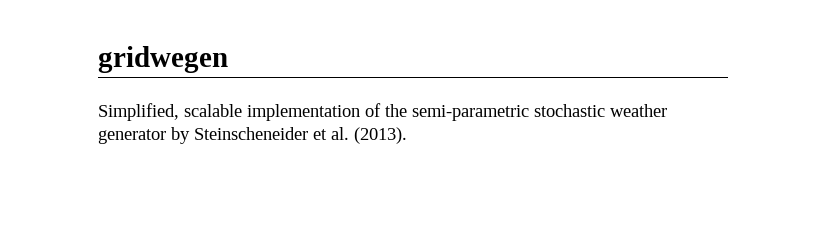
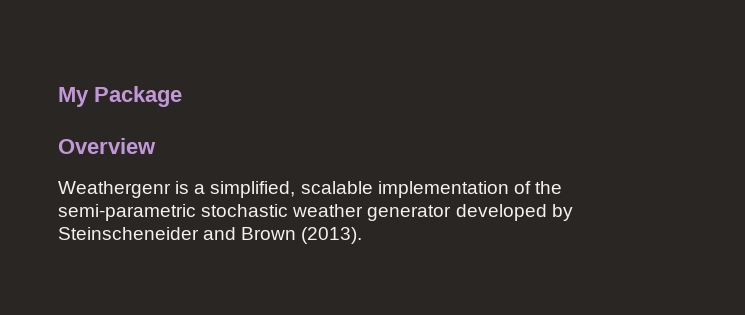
- gridwegen
- Simplified, scalable implementation of the semi-parametric stochastic weather generator by Steinscheneider et al. (2013).
+ My Package
+ Overview
+ Weathergenr is a simplified, scalable implementation of the semi-parametric stochastic weather generator developed by Steinscheneider and Brown (2013).

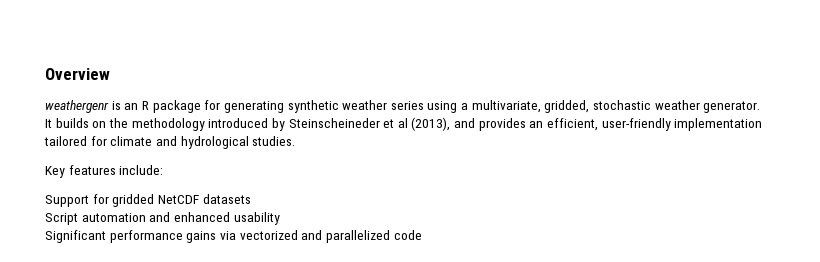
- My Package
- Weathergenr is a simplified, scalable implementation of the semi-parametric stochastic weather generator developed by Steinscheneider and Brown (2013).
+ weathergenr is an R package for generating synthetic weather series using a multivariate, gridded, stochastic weather generator. It builds on the methodology introduced by Steinscheineder et al (2013), and provides an efficient, user-friendly implementation tailored for climate and hydrological studies.
+ Key features include:
+ Support for gridded NetCDF datasets
+ Script automation and enhanced usability
+ Significant performance gains via vectorized and parallelized code

